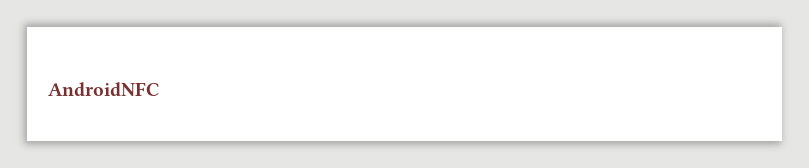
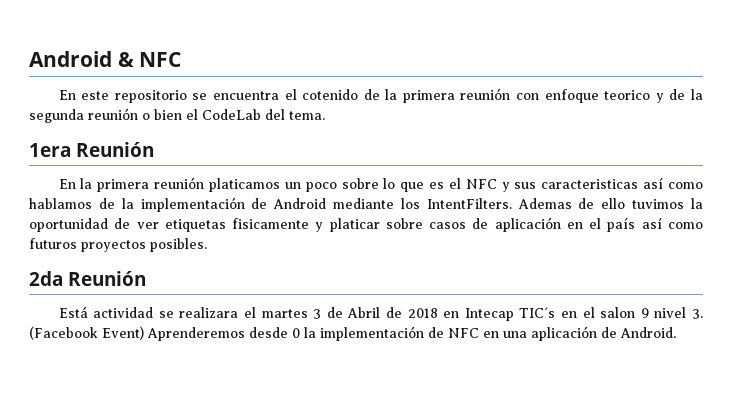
- AndroidNFC
+ Android & NFC
+ En este repositorio se encuentra el cotenido de la primera reunión con enfoque teorico y de la segunda reunión o bien el CodeLab del tema.
+ 1era Reunión
+ En la primera reunión platicamos un poco sobre lo que es el NFC y sus caracteristicas así como hablamos de la implementación de Android mediante los IntentFilters. Ademas de ello tuvimos la oportunidad de ver etiquetas fisicamente y platicar sobre casos de aplicación en el país así como futuros proyectos posibles.
+ 2da Reunión
+ Está actividad se realizara el martes 3 de Abril de 2018 en Intecap TIC´s en el salon 9 nivel 3. (Facebook Event) Aprenderemos desde 0 la implementación de NFC en una aplicación de Android.

